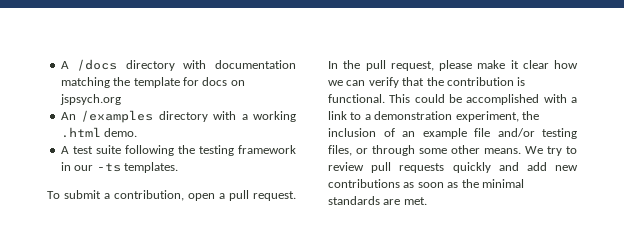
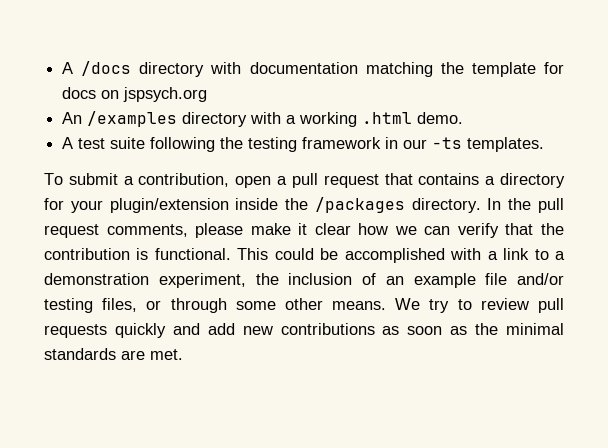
- To submit a contribution, open a pull request.
+ To submit a contribution, open a pull request that contains a directory for your plugin/extension inside the /packages directory.
- In the pull request, please make it clear how we can verify that the contribution is functional.
+ In the pull request comments, please make it clear how we can verify that the contribution is functional.

